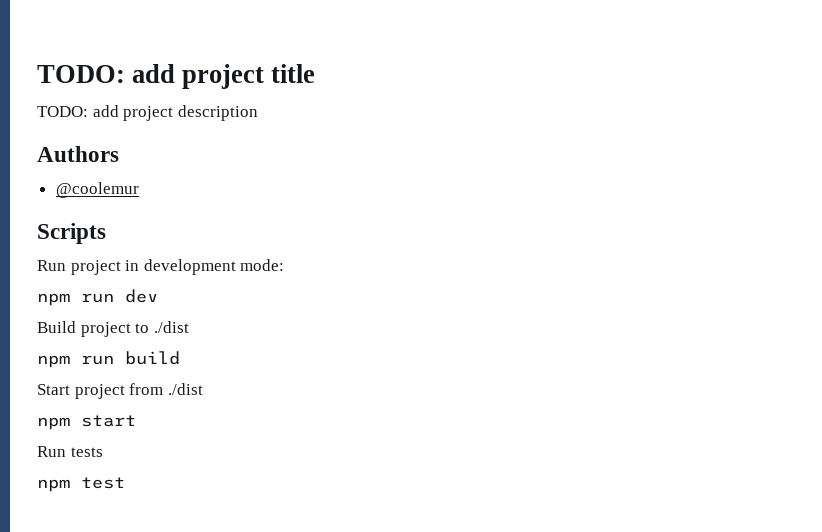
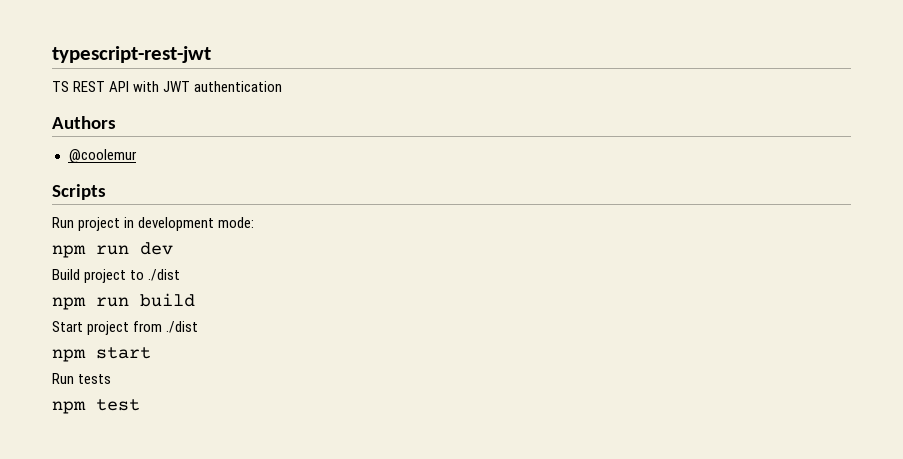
- TODO: add project title
- TODO: add project description
+ typescript-rest-jwt
+ TS REST API with JWT authentication

